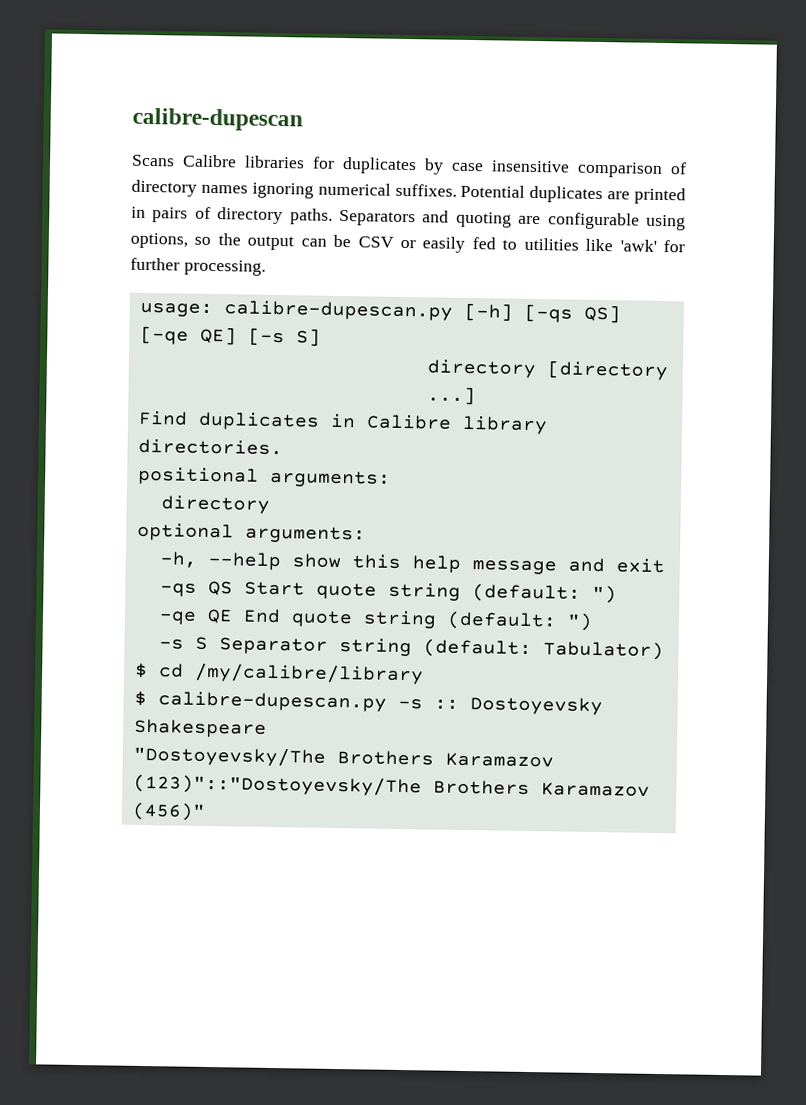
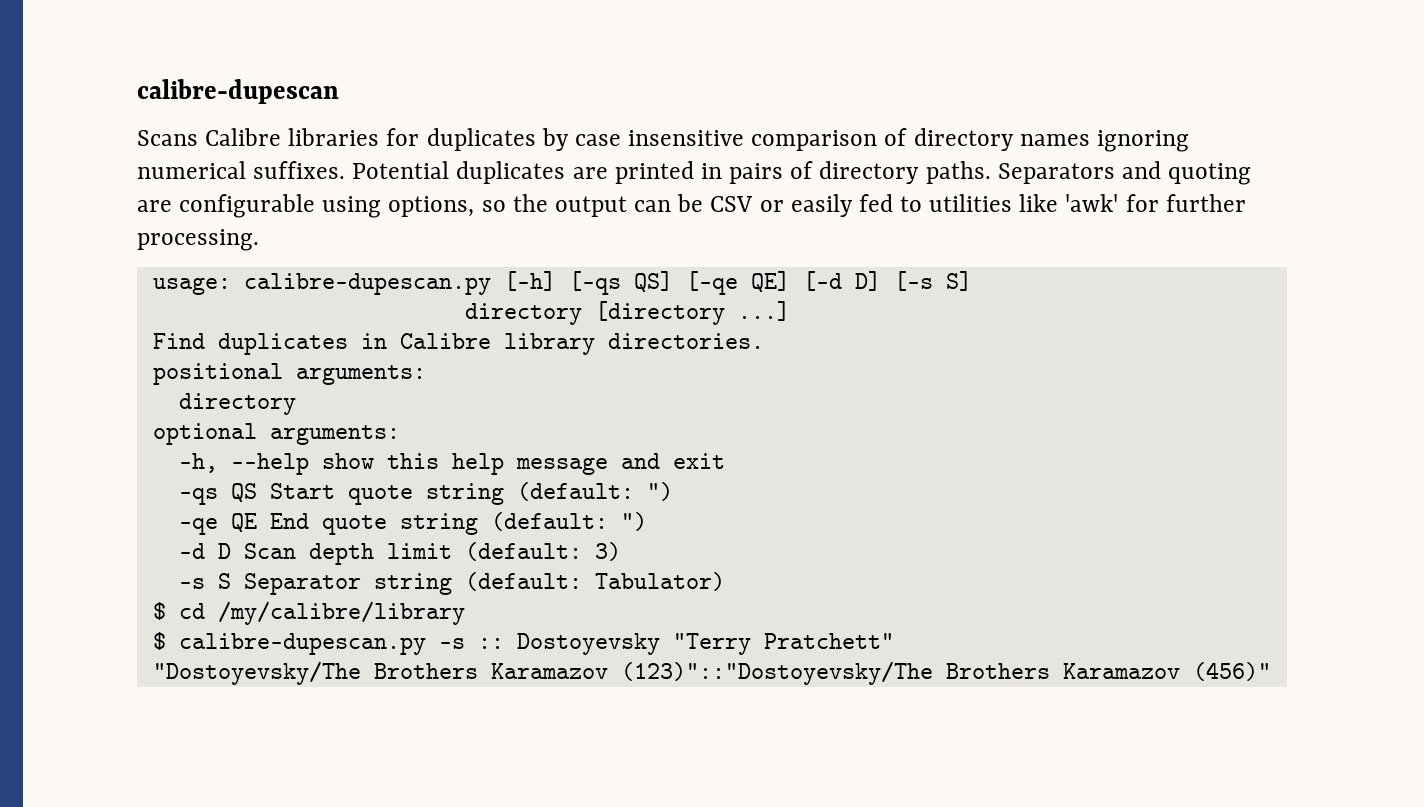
- usage: calibre-dupescan.py [-h] [-qs QS] [-qe QE] [-s S]
+ usage: calibre-dupescan.py [-h] [-qs QS] [-qe QE] [-d D] [-s S]
+ -d D Scan depth limit (default: 3)
- $ calibre-dupescan.py -s :: Dostoyevsky Shakespeare
+ $ calibre-dupescan.py -s :: Dostoyevsky "Terry Pratchett"

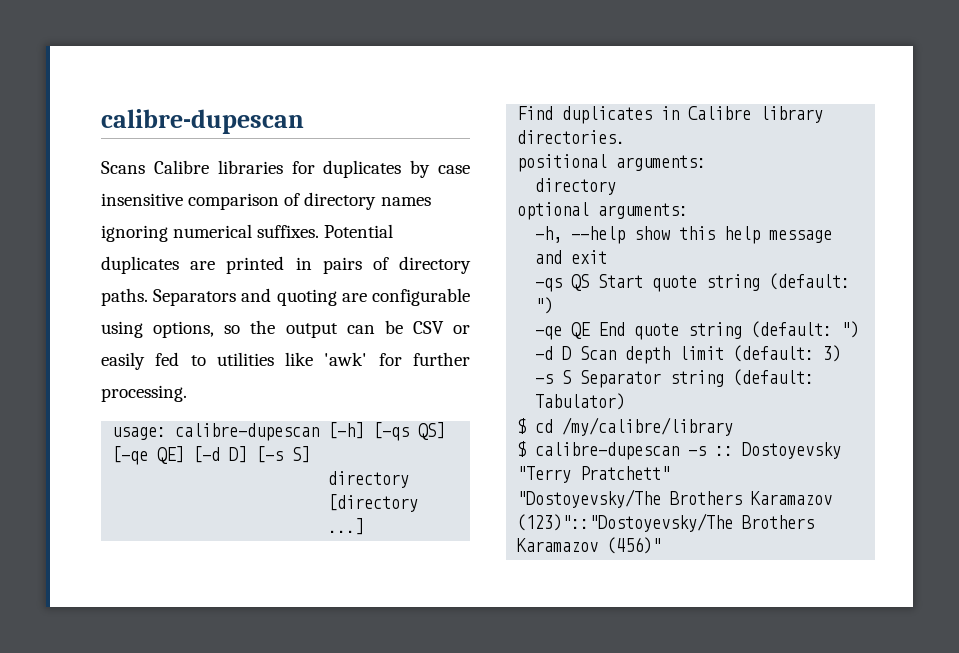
- usage: calibre-dupescan.py [-h] [-qs QS] [-qe QE] [-d D] [-s S]
+ usage: calibre-dupescan [-h] [-qs QS] [-qe QE] [-d D] [-s S]
- $ calibre-dupescan.py -s :: Dostoyevsky "Terry Pratchett"
+ $ calibre-dupescan -s :: Dostoyevsky "Terry Pratchett"

